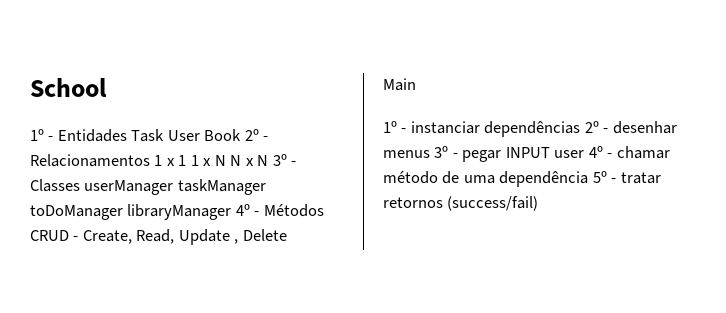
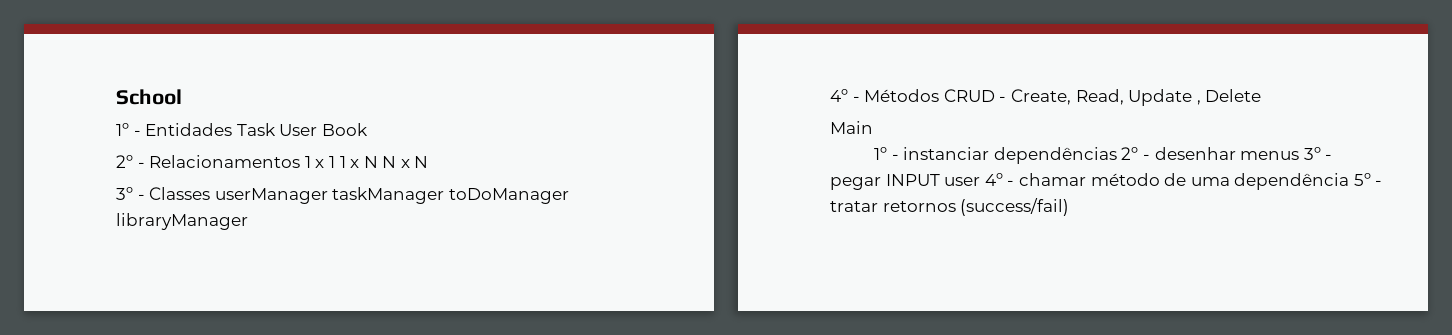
- 1º - Entidades Task User Book 2º - Relacionamentos 1 x 1 1 x N N x N 3º - Classes userManager taskManager toDoManager libraryManager 4º - Métodos CRUD - Create, Read, Update , Delete
+ 1º - Entidades Task User Book
+ 2º - Relacionamentos 1 x 1 1 x N N x N
+ 3º - Classes userManager taskManager toDoManager libraryManager
+ 4º - Métodos CRUD - Create, Read, Update , Delete

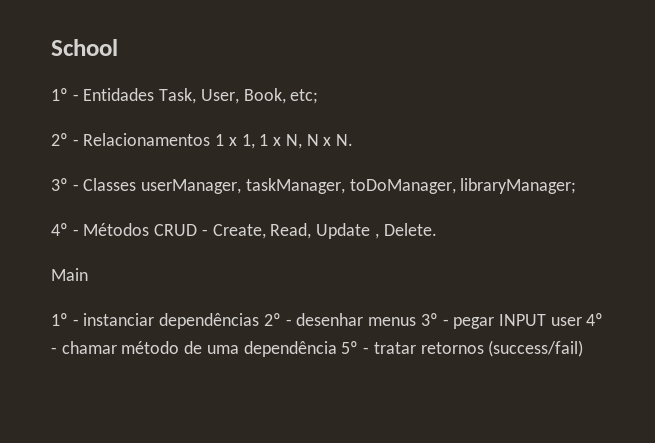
- 1º - Entidades Task User Book
+ 1º - Entidades Task, User, Book, etc;
- 2º - Relacionamentos 1 x 1 1 x N N x N
+ 2º - Relacionamentos 1 x 1, 1 x N, N x N.
- 3º - Classes userManager taskManager toDoManager libraryManager
+ 3º - Classes userManager, taskManager, toDoManager, libraryManager;
- 4º - Métodos CRUD - Create, Read, Update , Delete
+ 4º - Métodos CRUD - Create, Read, Update , Delete.

